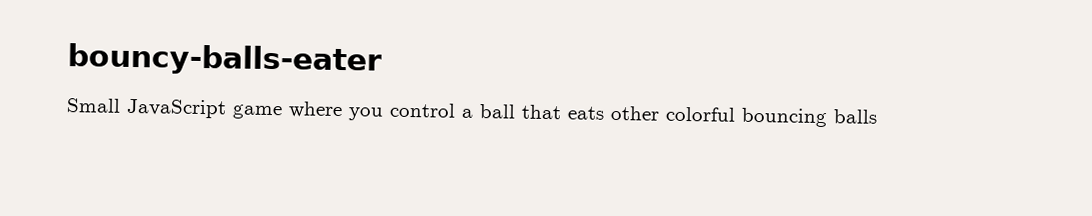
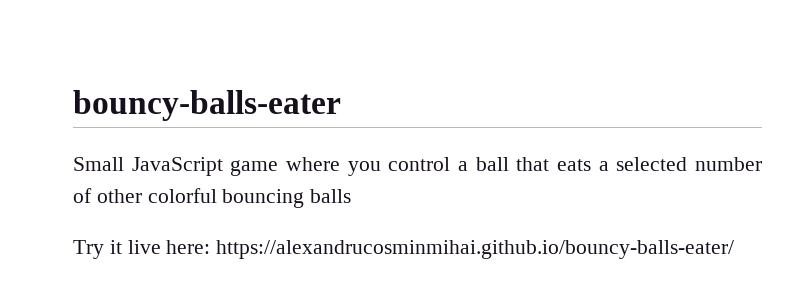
- Small JavaScript game where you control a ball that eats other colorful bouncing balls
+ Small JavaScript game where you control a ball that eats a selected number of other colorful bouncing balls
+ Try it live here: https://alexandrucosminmihai.github.io/bouncy-balls-eater/

